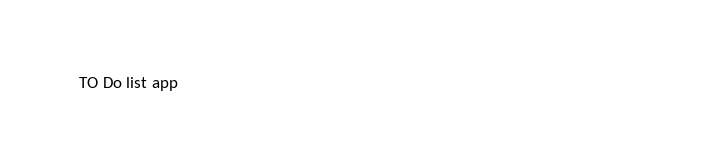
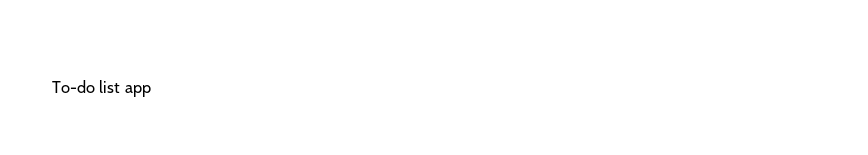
- TO Do list app
+ To-do list app

